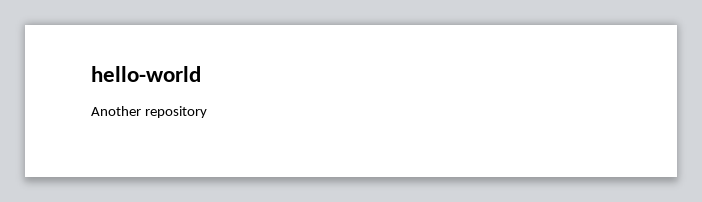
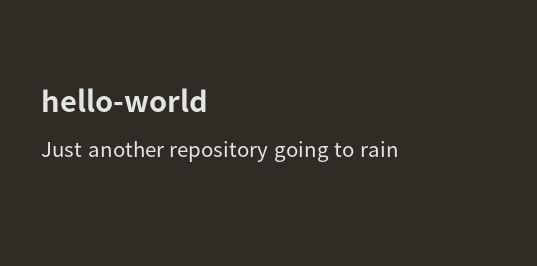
- Another repository
+ Just another repository going to rain

